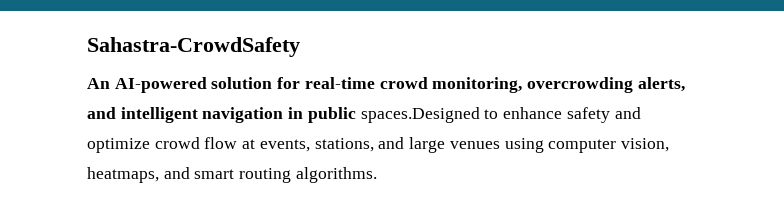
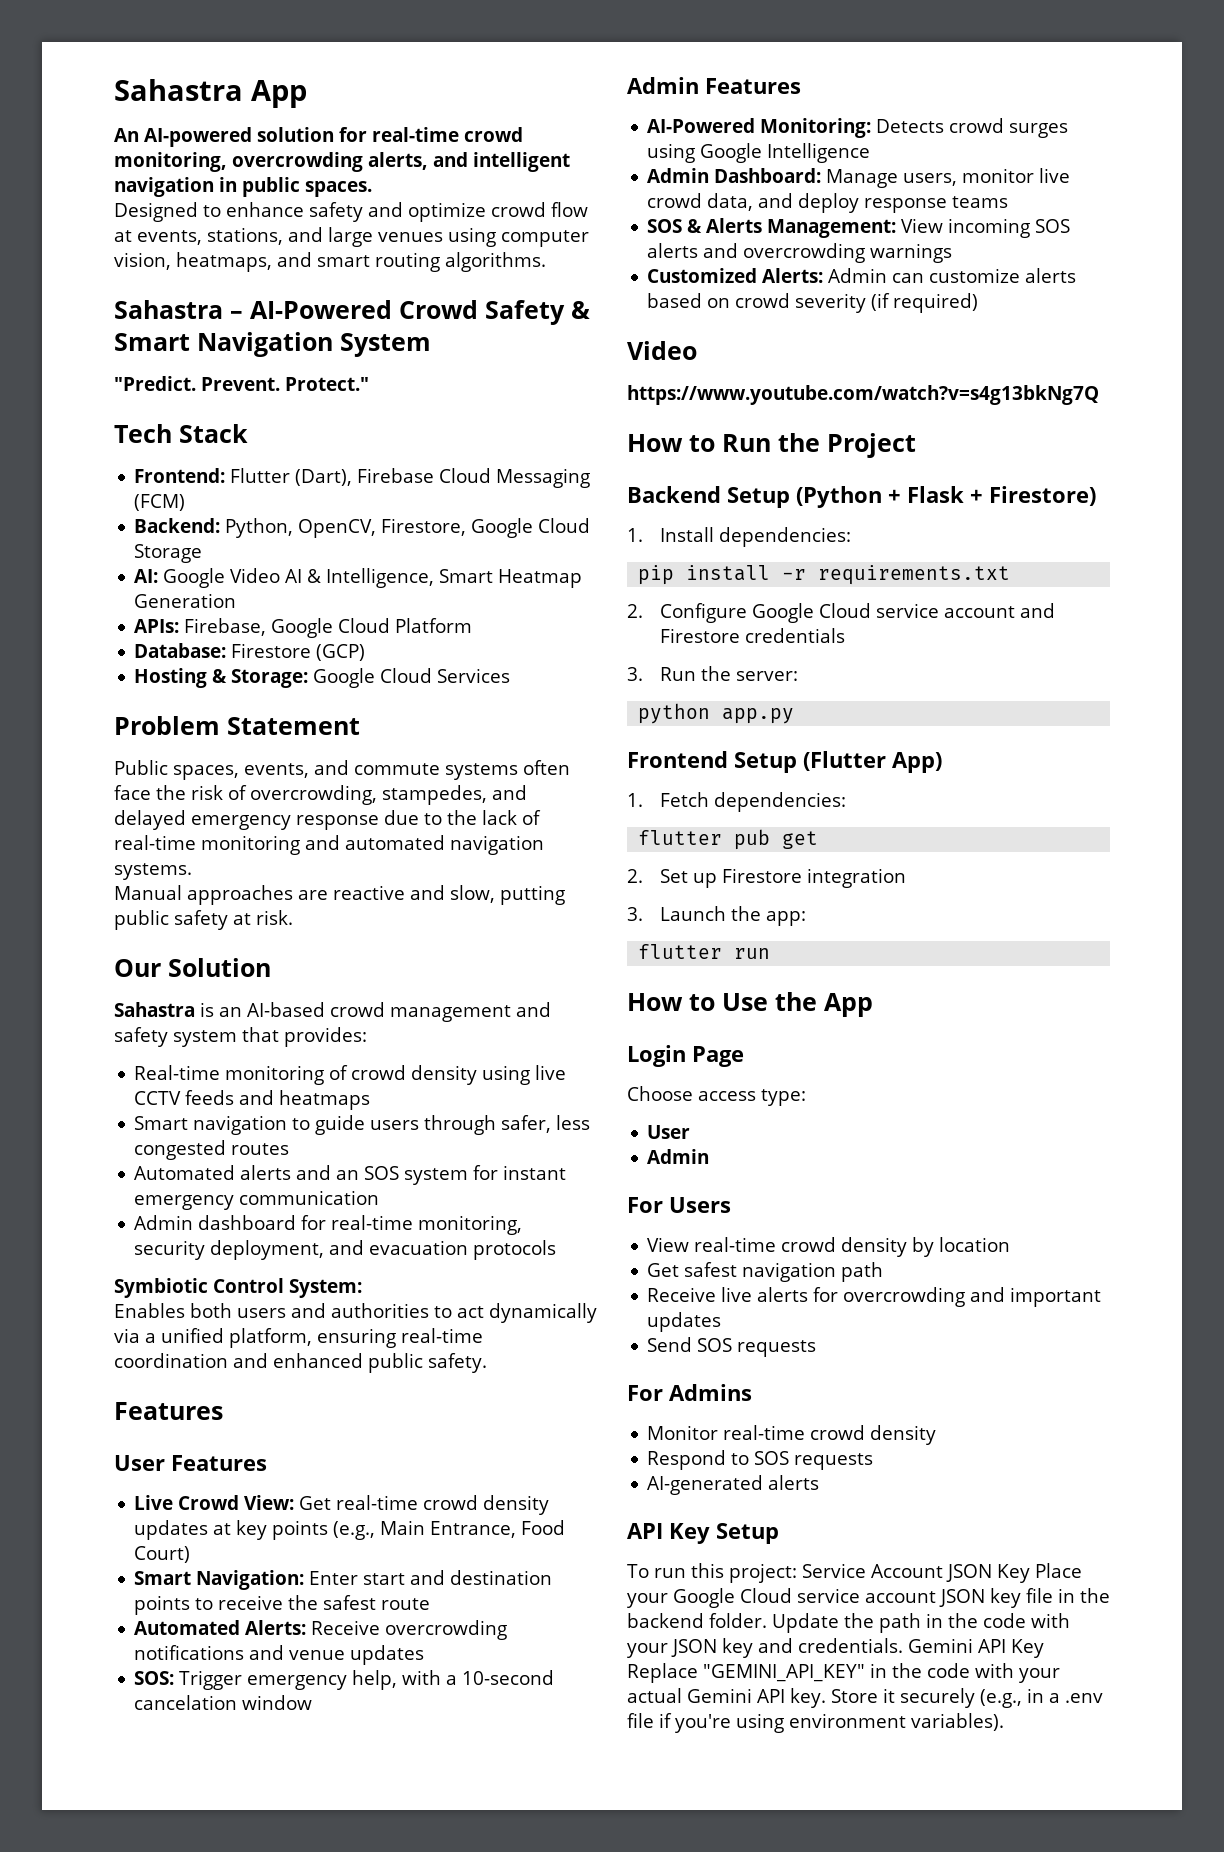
- Sahastra-CrowdSafety
+ Sahastra App
- An AI-powered solution for real-time crowd monitoring, overcrowding alerts, and intelligent navigation in public spaces.Designed to enhance safety and optimize crowd flow at events, stations, and large venues using computer vision, heatmaps, and smart routing algorithms.
+ An AI-powered solution for real-time crowd monitoring, overcrowding alerts, and intelligent navigation in public spaces.
+ Designed to enhance safety and optimize crowd flow at events, stations, and large venues using computer vision, heatmaps, and smart routing algorithms.
+ Sahastra – AI-Powered Crowd Safety & Smart Navigation System
+ "Predict. Prevent. Protect."
+ Tech Stack
+ Frontend: Flutter (Dart), Firebase Cloud Messaging (FCM)
+ Backend: Python, OpenCV, Firestore, Google Cloud Storage
+ AI: Google Video AI & Intelligence, Smart Heatmap Generation
+ APIs: Firebase, Google Cloud Platform
+ Database: Firestore (GCP)
+ Hosting & Storage: Google Cloud Services
+ Problem Statement
+ Public spaces, events, and commute systems often face the risk of overcrowding, stampedes, and delayed emergency response due to the lack of real-time monitoring and automated navigation systems.
+ Manual approaches are reactive and slow, putting public safety at risk.
+ Our Solution
+ Sahastra is an AI-based crowd management and safety system that provides:
+ Real-time monitoring of crowd density using live CCTV feeds and heatmaps
+ Smart navigation to guide users through safer, less congested routes
+ Automated alerts and an SOS system for instant emergency communication
+ Admin dashboard for real-time monitoring, security deployment, and evacuation protocols
+ Symbiotic Control System:
+ Enables both users and authorities to act dynamically via a unified platform, ensuring real-time coordination and enhanced public safety.
+ Features
+ User Features
+ Live Crowd View: Get real-time crowd density updates at key points (e.g., Main Entrance, Food Court)
+ Smart Navigation: Enter start and destination points to receive the safest route
+ Automated Alerts: Receive overcrowding notifications and venue updates
+ SOS: Trigger emergency help, with a 10-second cancelation window
+ Admin Features
+ AI-Powered Monitoring: Detects crowd surges using Google Intelligence
+ Admin Dashboard: Manage users, monitor live crowd data, and deploy response teams
+ SOS & Alerts Management: View incoming SOS alerts and overcrowding warnings
+ Customized Alerts: Admin can customize alerts based on crowd severity (if required)
+ Video
+ https://www.youtube.com/watch?v=s4g13bkNg7Q
+ How to Run the Project
+ Backend Setup (Python + Flask + Firestore)
+ 1. Install dependencies:
+ pip install -r requirements.txt
+ 2. Configure Google Cloud service account and Firestore credentials
+ 3. Run the server:
+ python app.py
+ Frontend Setup (Flutter App)
+ 1. Fetch dependencies:
+ flutter pub get
+ 2. Set up Firestore integration
+ 3. Launch the app:
+ flutter run
+ How to Use the App
+ Login Page
+ Choose access type:
+ User
+ Admin
+ For Users
+ View real-time crowd density by location
+ Get safest navigation path
+ Receive live alerts for overcrowding and important updates
+ Send SOS requests
+ For Admins
+ Monitor real-time crowd density
+ Respond to SOS requests
+ AI-generated alerts
+ API Key Setup
+ To run this project: Service Account JSON Key Place your Google Cloud service account JSON key file in the backend folder. Update the path in the code with your JSON key and credentials. Gemini API Key Replace "GEMINI_API_KEY" in the code with your actual Gemini API key. Store it securely (e.g., in a .env file if you're using environment variables).

